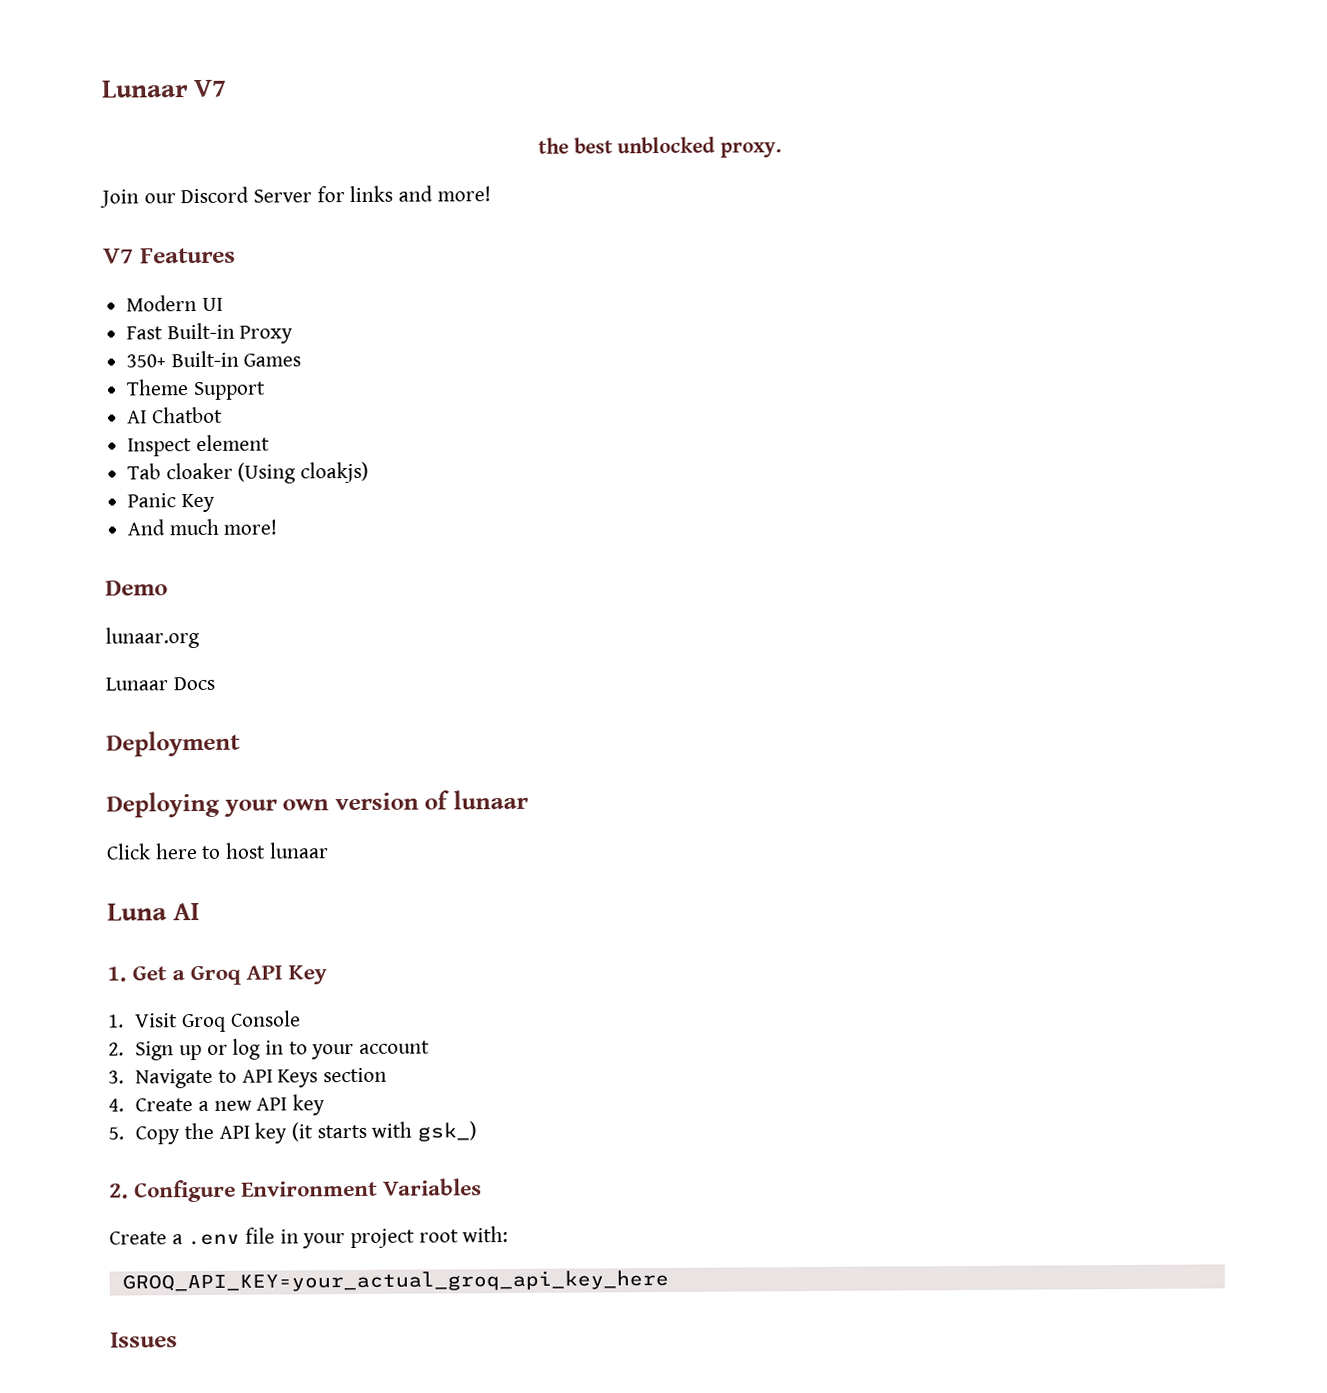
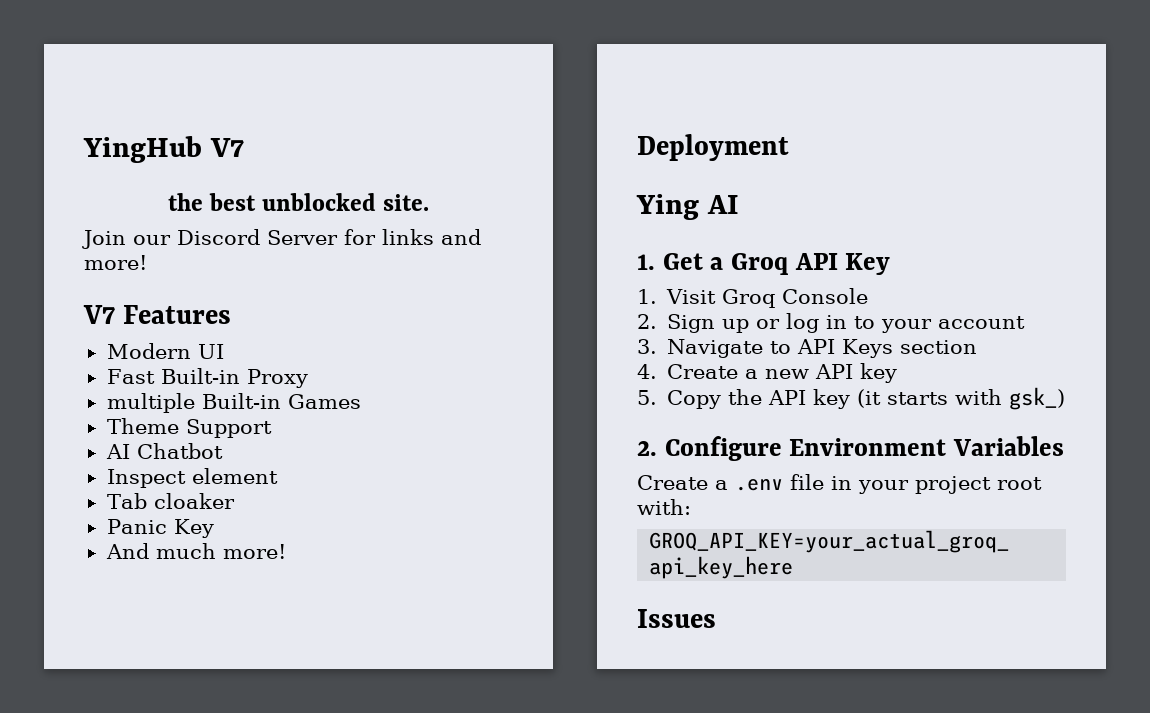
- Lunaar V7
+ YingHub V7
- the best unblocked proxy.
+ the best unblocked site.
- 350+ Built-in Games
+ multiple Built-in Games
- Tab cloaker (Using cloakjs)
+ Tab cloaker
- Demo
- lunaar.org
- Lunaar Docs
  Deployment
- Deploying your own version of lunaar
- Click here to host lunaar
- Luna AI
+ Ying AI

